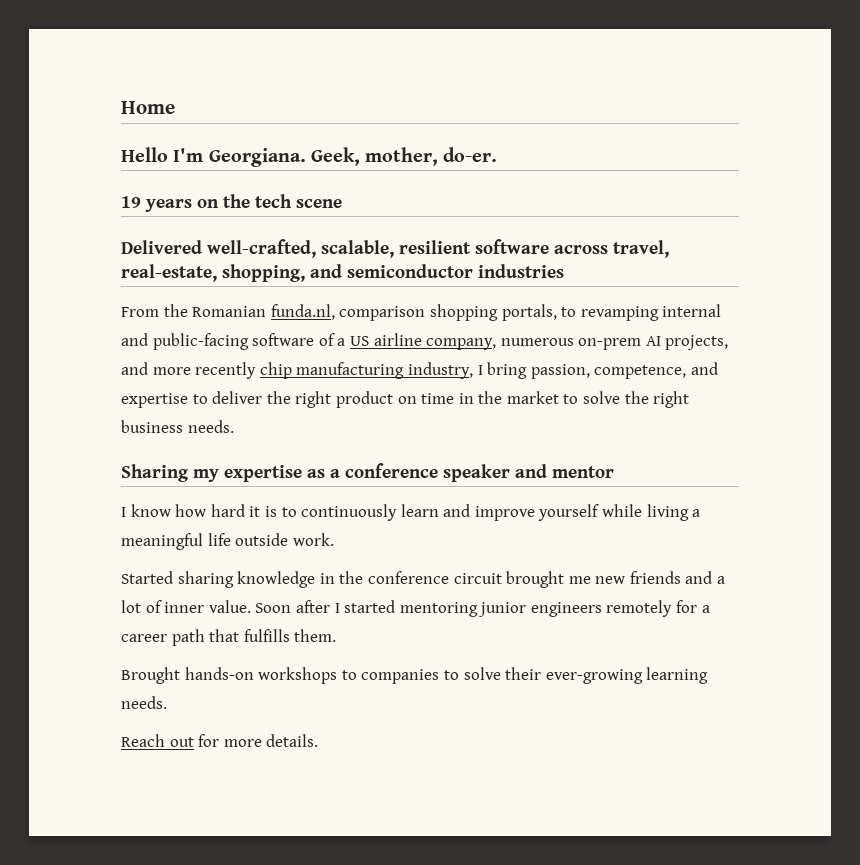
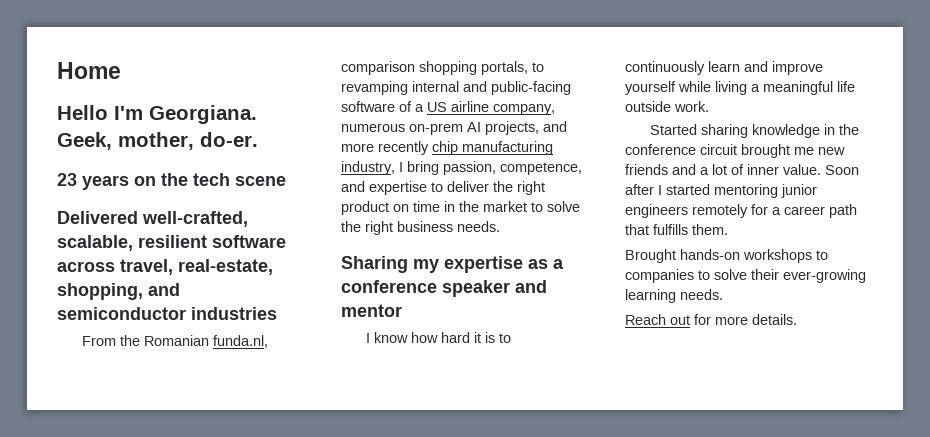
- 19 years on the tech scene
+ 23 years on the tech scene

